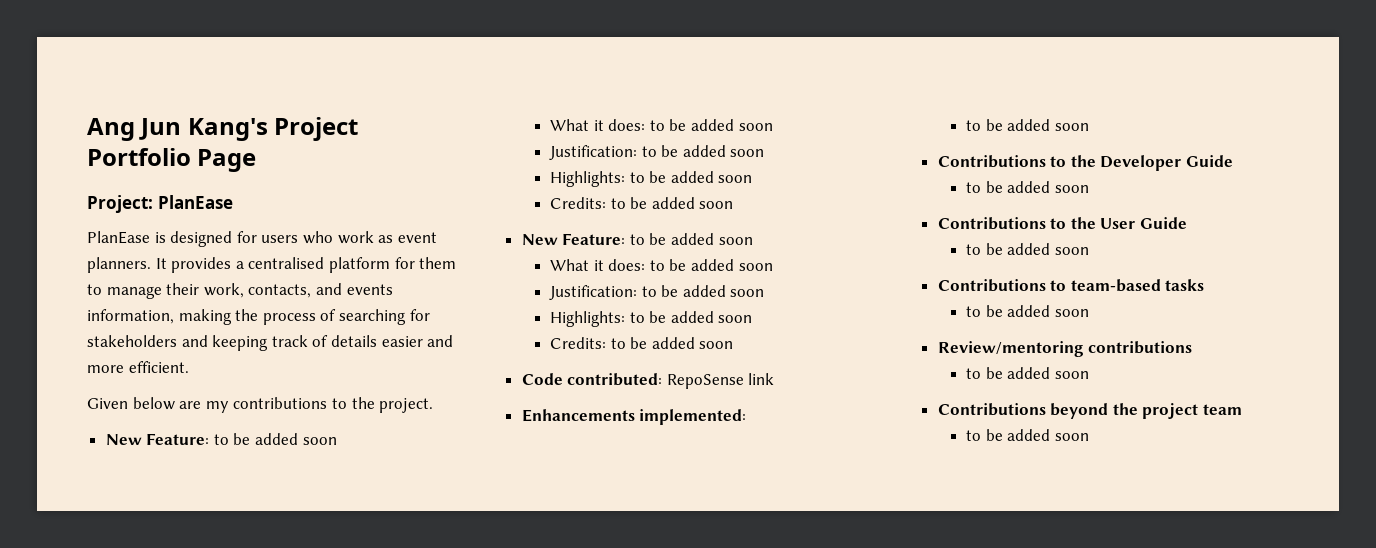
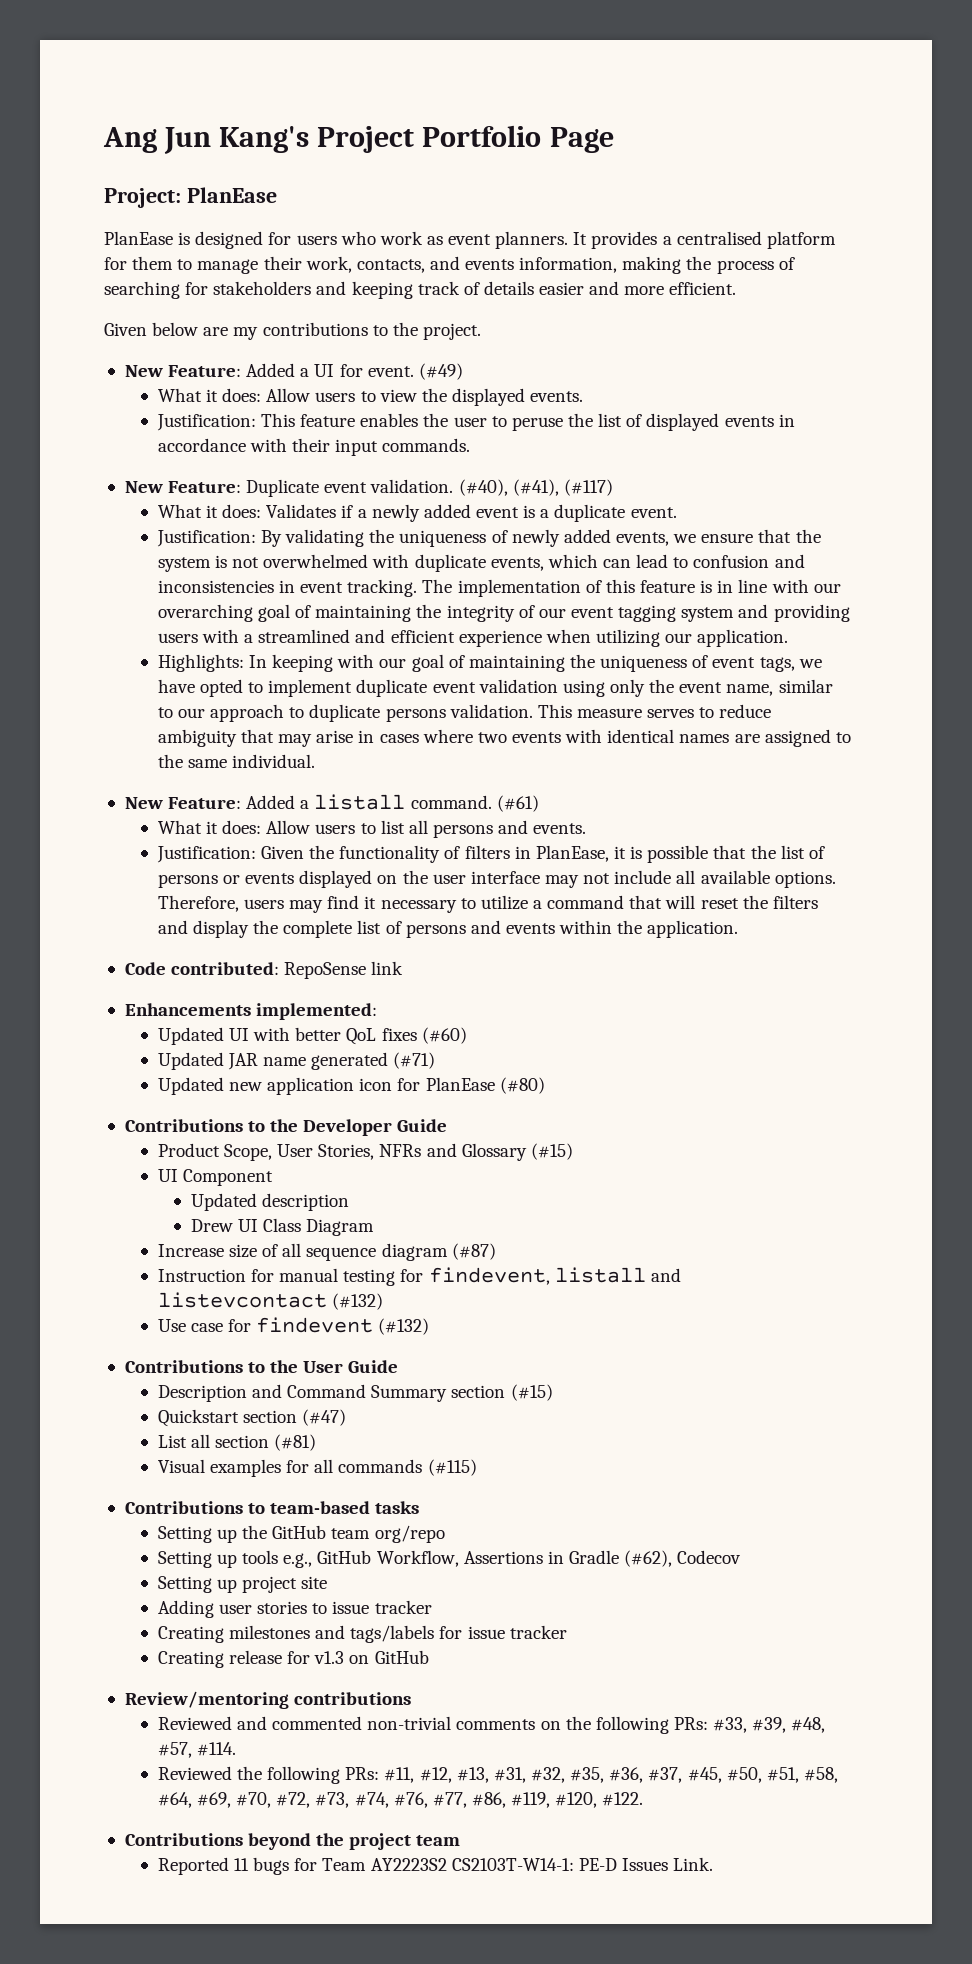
  Given below are my contributions to the project.
- New Feature: to be added soon
- What it does: to be added soon
- Justification: to be added soon
- Highlights: to be added soon
- Credits: to be added soon
- New Feature: to be added soon
- What it does: to be added soon
- Justification: to be added soon
- Highlights: to be added soon
- Credits: to be added soon
+ New Feature: Added a UI for event. (#49)
+ What it does: Allow users to view the displayed events.
+ Justification: This feature enables the user to peruse the list of displayed events in accordance with their input commands.
+ New Feature: Duplicate event validation. (#40), (#41), (#117)
+ What it does: Validates if a newly added event is a duplicate event.
+ Justification: By validating the uniqueness of newly added events, we ensure that the system is not overwhelmed with duplicate events, which can lead to confusion and inconsistencies in event tracking. The implementation of this feature is in line with our overarching goal of maintaining the integrity of our event tagging system and providing users with a streamlined and efficient experience when utilizing our application.
+ Highlights: In keeping with our goal of maintaining the uniqueness of event tags, we have opted to implement duplicate event validation using only the event name, similar to our approach to duplicate persons validation. This measure serves to reduce ambiguity that may arise in cases where two events with identical names are assigned to the same individual.
+ New Feature: Added a listall command. (#61)
+ What it does: Allow users to list all persons and events.
+ Justification: Given the functionality of filters in PlanEase, it is possible that the list of persons or events displayed on the user interface may not include all available options. Therefore, users may find it necessary to utilize a command that will reset the filters and display the complete list of persons and events within the application.
  Enhancements implemented:
- to be added soon
+ Updated UI with better QoL fixes (#60)
+ Updated JAR name generated (#71)
+ Updated new application icon for PlanEase (#80)
  Contributions to the Developer Guide
- to be added soon
+ Product Scope, User Stories, NFRs and Glossary (#15)
+ UI Component
+ Updated description
+ Drew UI Class Diagram
+ Increase size of all sequence diagram (#87)
+ Instruction for manual testing for findevent, listall and listevcontact (#132)
+ Use case for findevent (#132)
  Contributions to the User Guide
- to be added soon
+ Description and Command Summary section (#15)
+ Quickstart section (#47)
+ List all section (#81)
+ Visual examples for all commands (#115)
  Contributions to team-based tasks
- to be added soon
+ Setting up the GitHub team org/repo
+ Setting up tools e.g., GitHub Workflow, Assertions in Gradle (#62), Codecov
+ Setting up project site
+ Adding user stories to issue tracker
+ Creating milestones and tags/labels for issue tracker
+ Creating release for v1.3 on GitHub
  Review/mentoring contributions
- to be added soon
+ Reviewed and commented non-trivial comments on the following PRs: #33, #39, #48, #57, #114.
+ Reviewed the following PRs: #11, #12, #13, #31, #32, #35, #36, #37, #45, #50, #51, #58, #64, #69, #70, #72, #73, #74, #76, #77, #86, #119, #120, #122.
  Contributions beyond the project team
- to be added soon
+ Reported 11 bugs for Team AY2223S2 CS2103T-W14-1: PE-D Issues Link.

